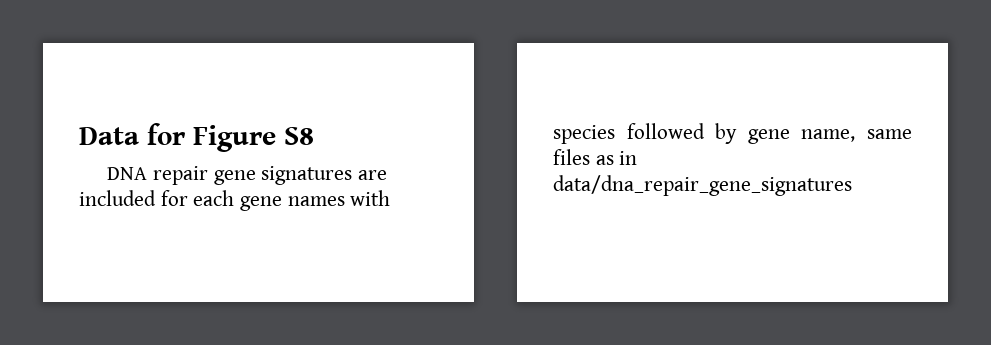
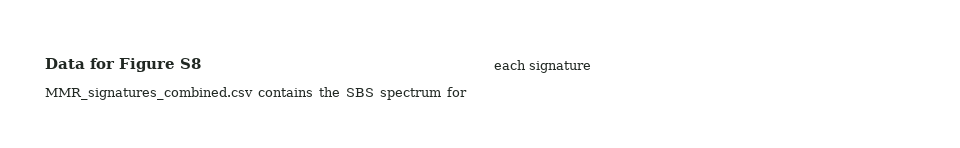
- DNA repair gene signatures are included for each gene names with species followed by gene name, same files as in data/dna_repair_gene_signatures
+ MMR_signatures_combined.csv contains the SBS spectrum for each signature

